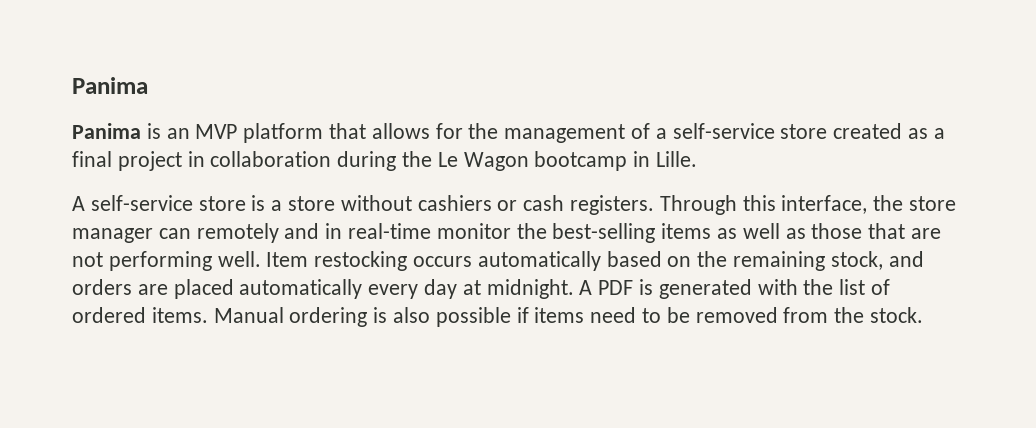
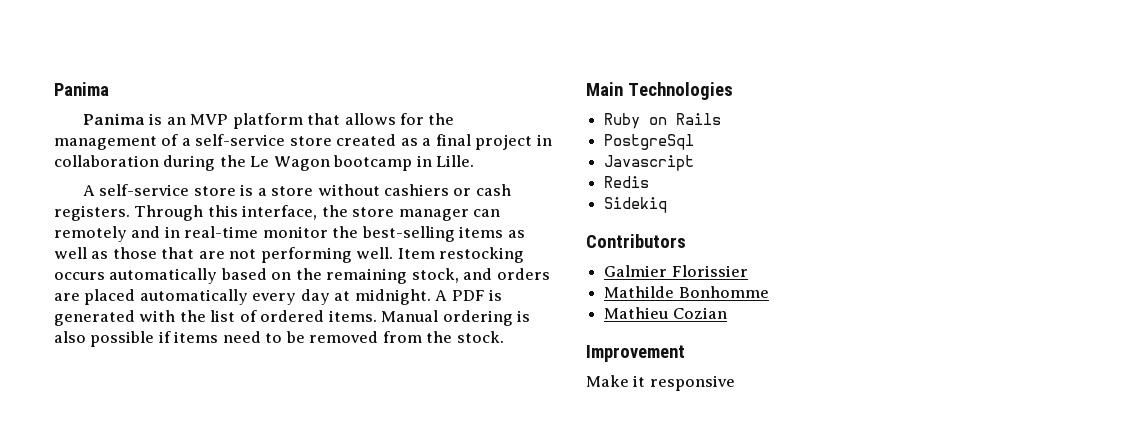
+ Main Technologies
+ Ruby on Rails
+ PostgreSql
+ Javascript
+ Redis
+ Sidekiq
+ Contributors
+ Galmier Florissier
+ Mathilde Bonhomme
+ Mathieu Cozian
+ Improvement
+ Make it responsive

